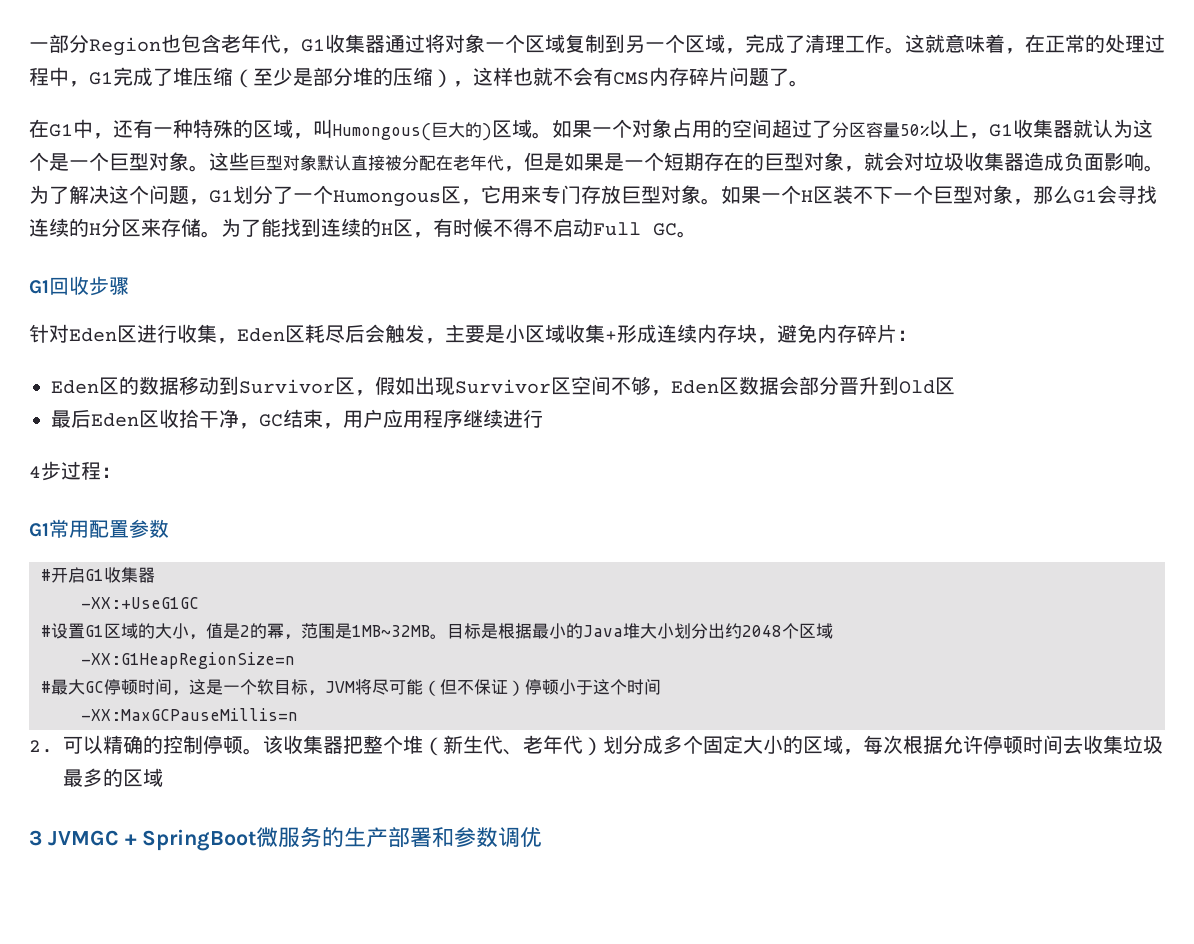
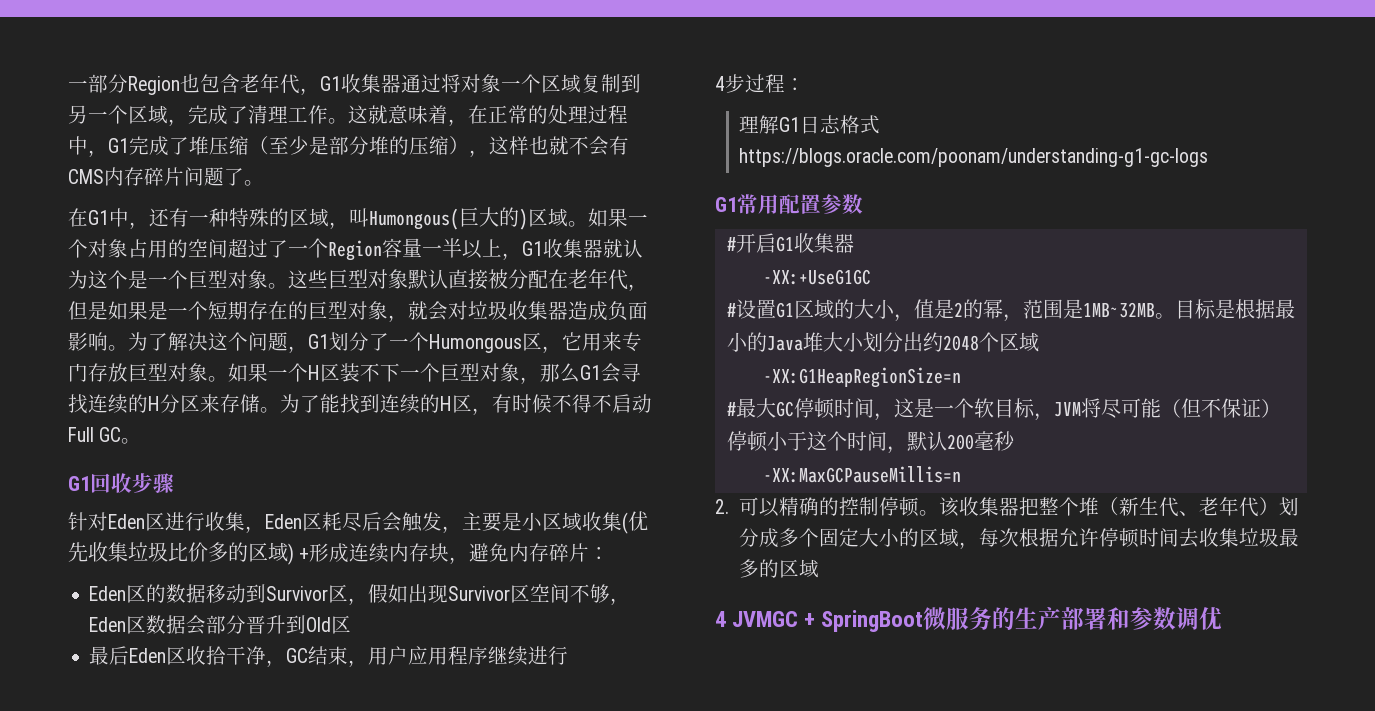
- 如果一个对象占用的空间超过了分区容量50%以上，G1收集器就认为这个是一个巨型对象。
+ 如果一个对象占用的空间超过了一个Region容量一半以上，G1收集器就认为这个是一个巨型对象。
- 针对Eden区进行收集，Eden区耗尽后会触发，主要是小区域收集+形成连续内存块，避免内存碎片：
+ 针对Eden区进行收集，Eden区耗尽后会触发，主要是小区域收集(优先收集垃圾比价多的区域) +形成连续内存块，避免内存碎片：
+ 理解G1日志格式https://blogs.oracle.com/poonam/understanding-g1-gc-logs
- #最大GC停顿时间，这是一个软目标，JVM将尽可能（但不保证）停顿小于这个时间
+ #最大GC停顿时间，这是一个软目标，JVM将尽可能（但不保证）停顿小于这个时间，默认200毫秒
- 3 JVMGC + SpringBoot微服务的生产部署和参数调优
+ 4 JVMGC + SpringBoot微服务的生产部署和参数调优

